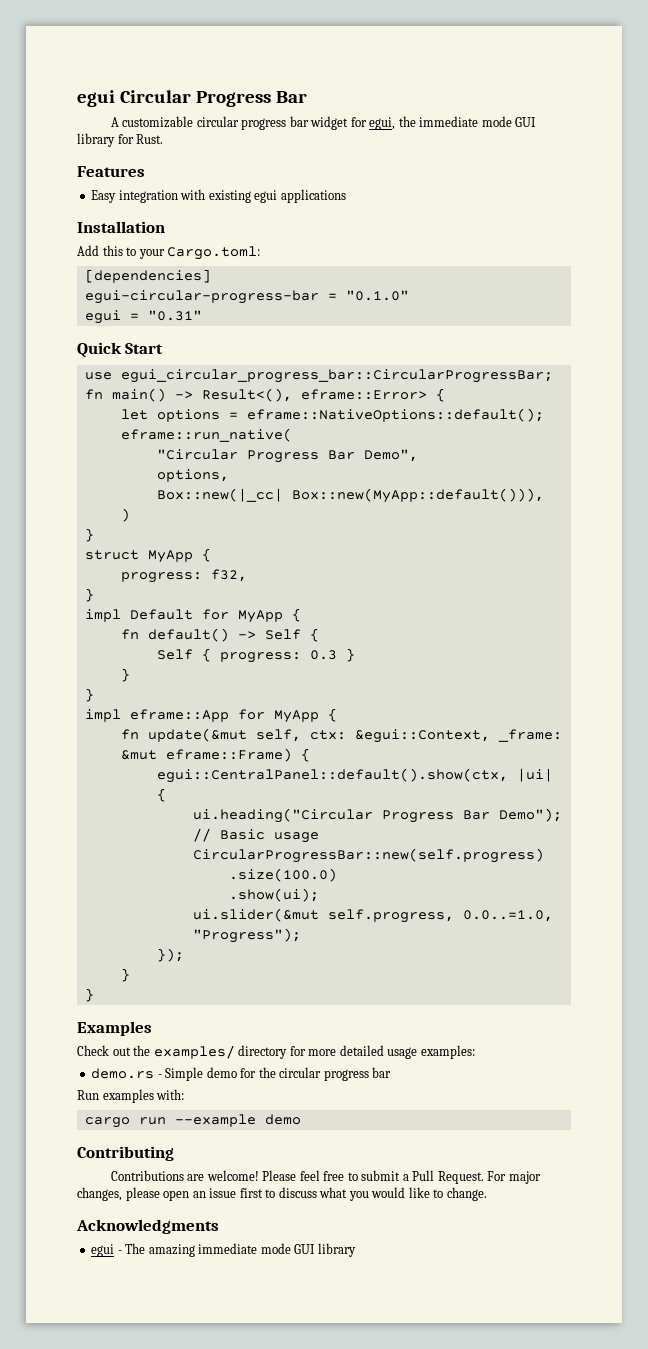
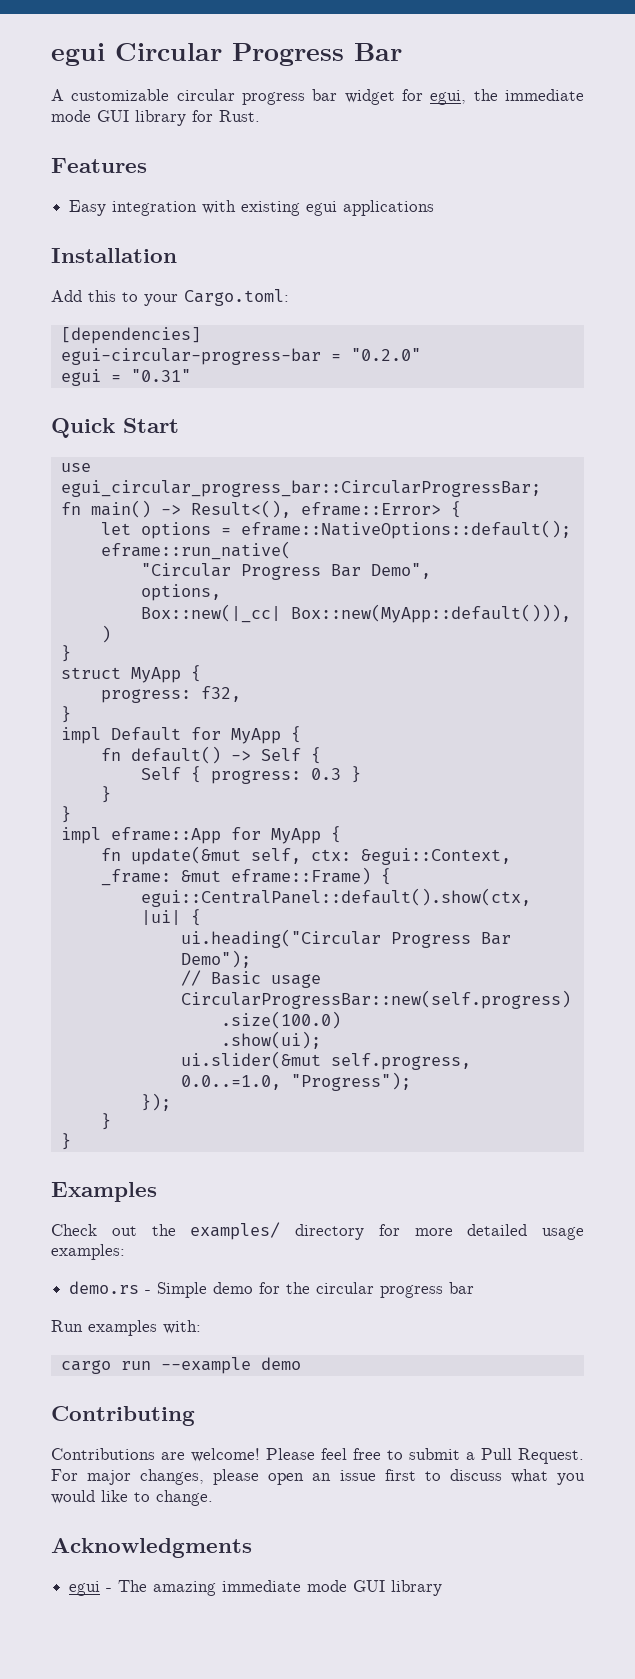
- egui-circular-progress-bar = "0.1.0"
+ egui-circular-progress-bar = "0.2.0"

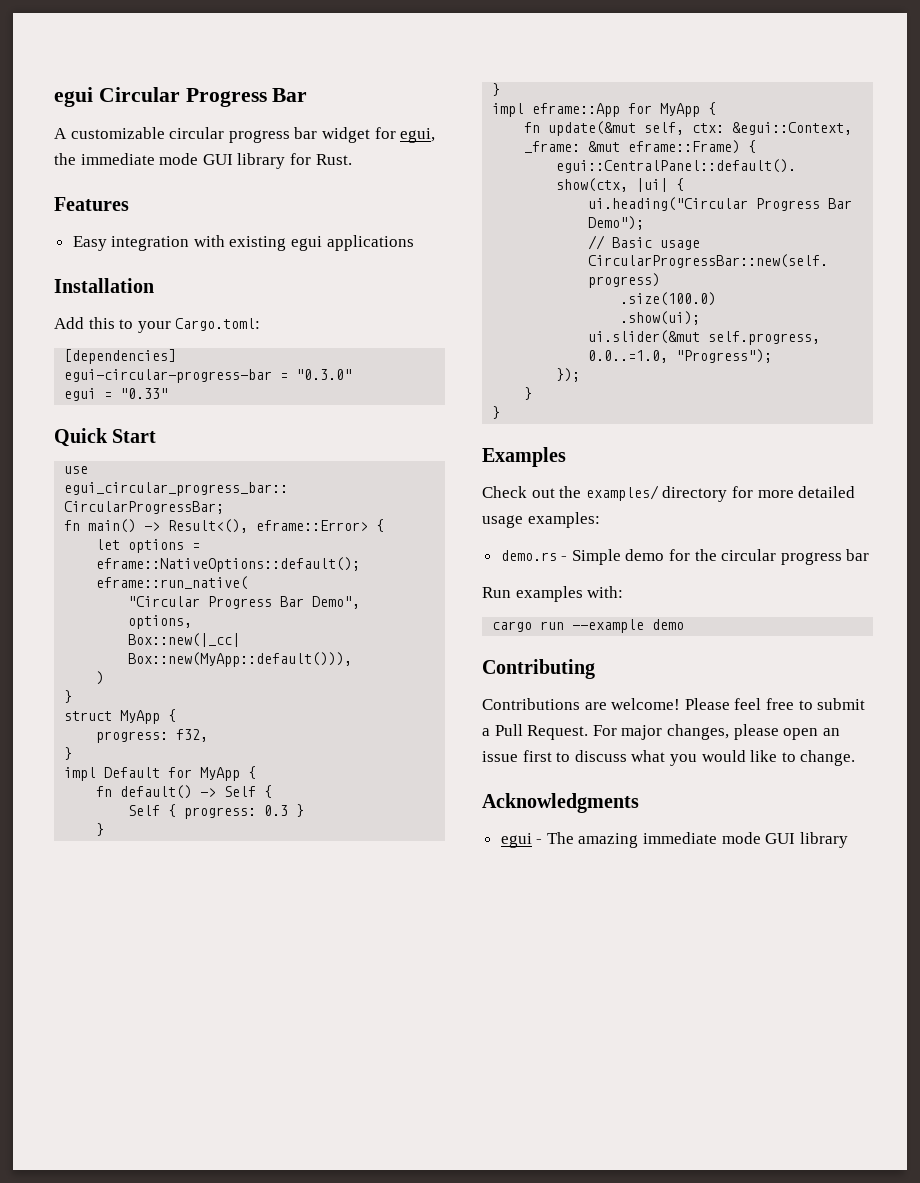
- egui-circular-progress-bar = "0.2.0"
+ egui-circular-progress-bar = "0.3.0"
- egui = "0.31"
+ egui = "0.33"

